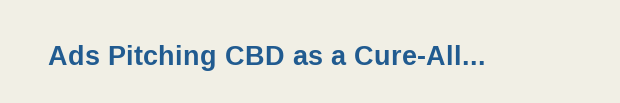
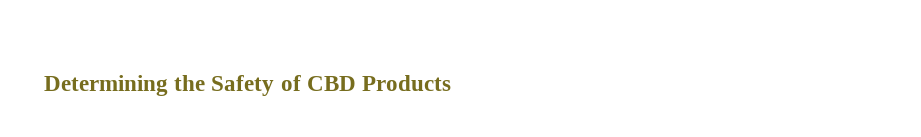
- Ads Pitching CBD as a Cure-All...
+ Determining the Safety of CBD Products

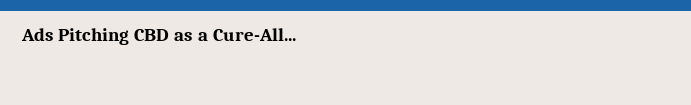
- Determining the Safety of CBD Products
+ Ads Pitching CBD as a Cure-All...

